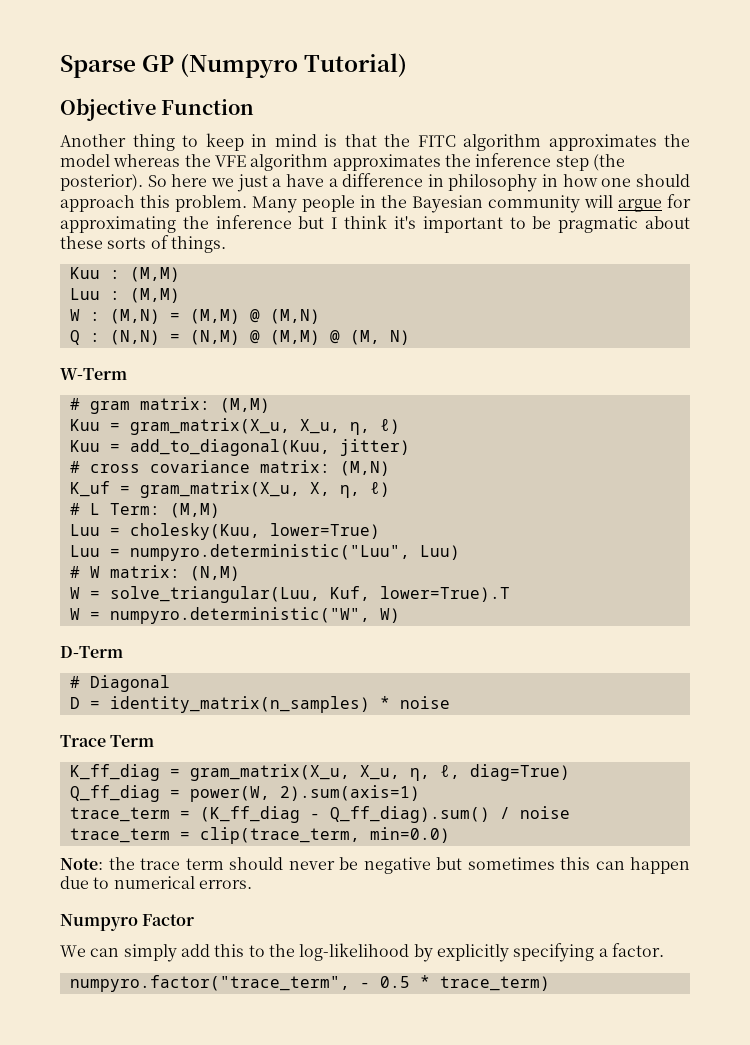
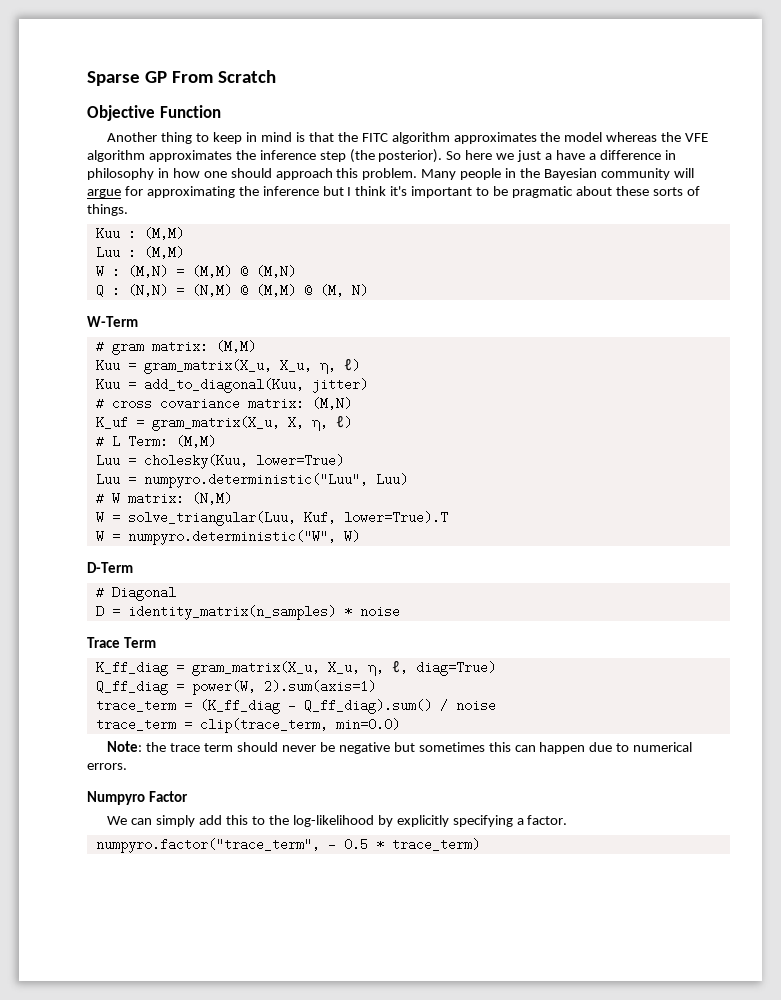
- Sparse GP (Numpyro Tutorial)
+ Sparse GP From Scratch

